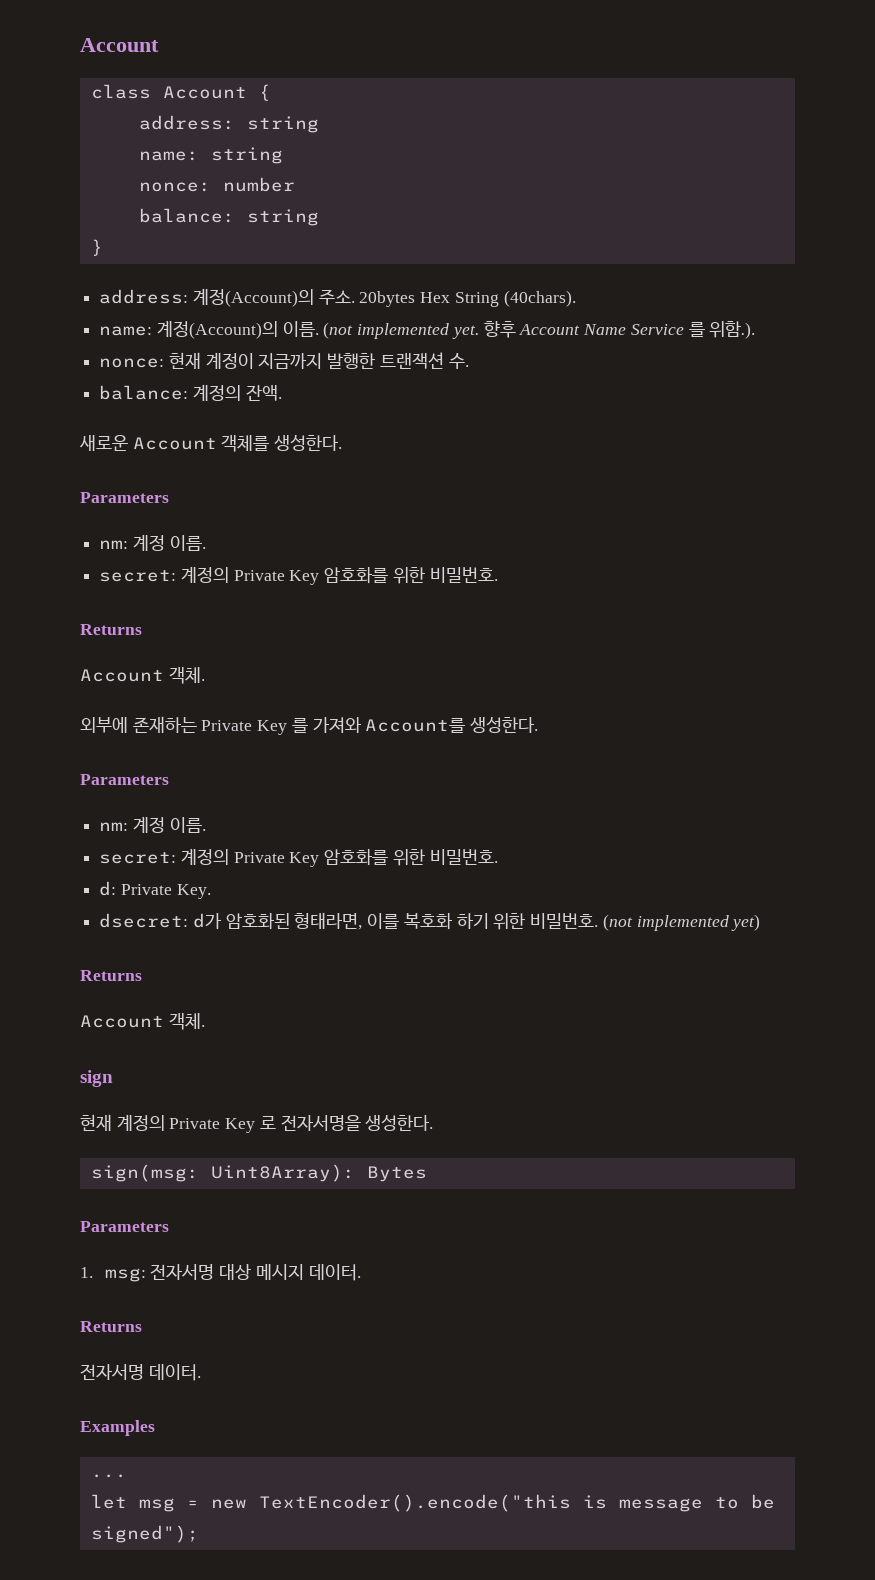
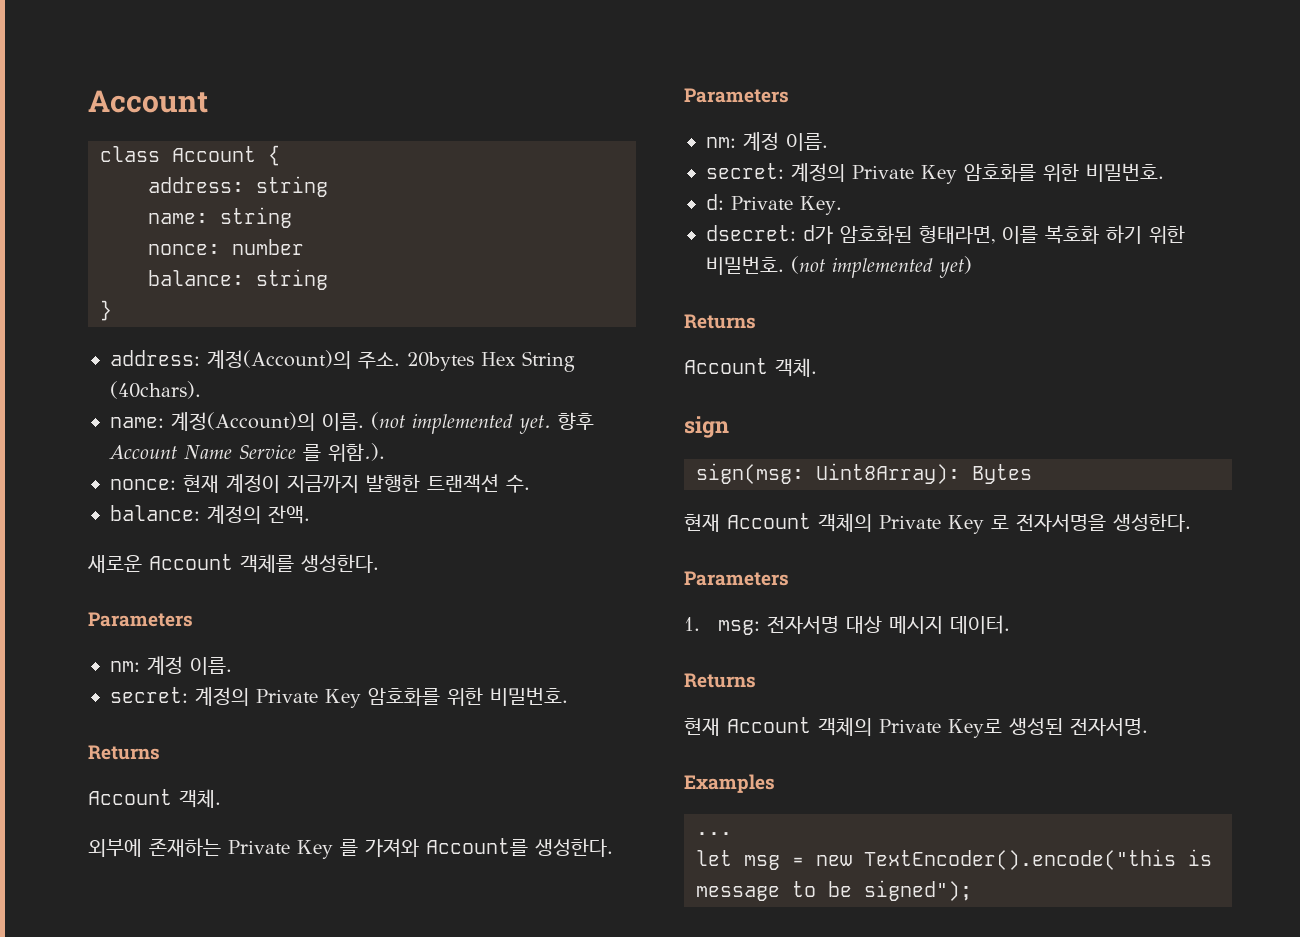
- 현재 계정의 Private Key 로 전자서명을 생성한다.
+ sign(msg: Uint8Array): Bytes
+ 현재 Account 객체의 Private Key 로 전자서명을 생성한다.
- sign(msg: Uint8Array): Bytes
- 전자서명 데이터.
+ 현재 Account 객체의 Private Key로 생성된 전자서명.

